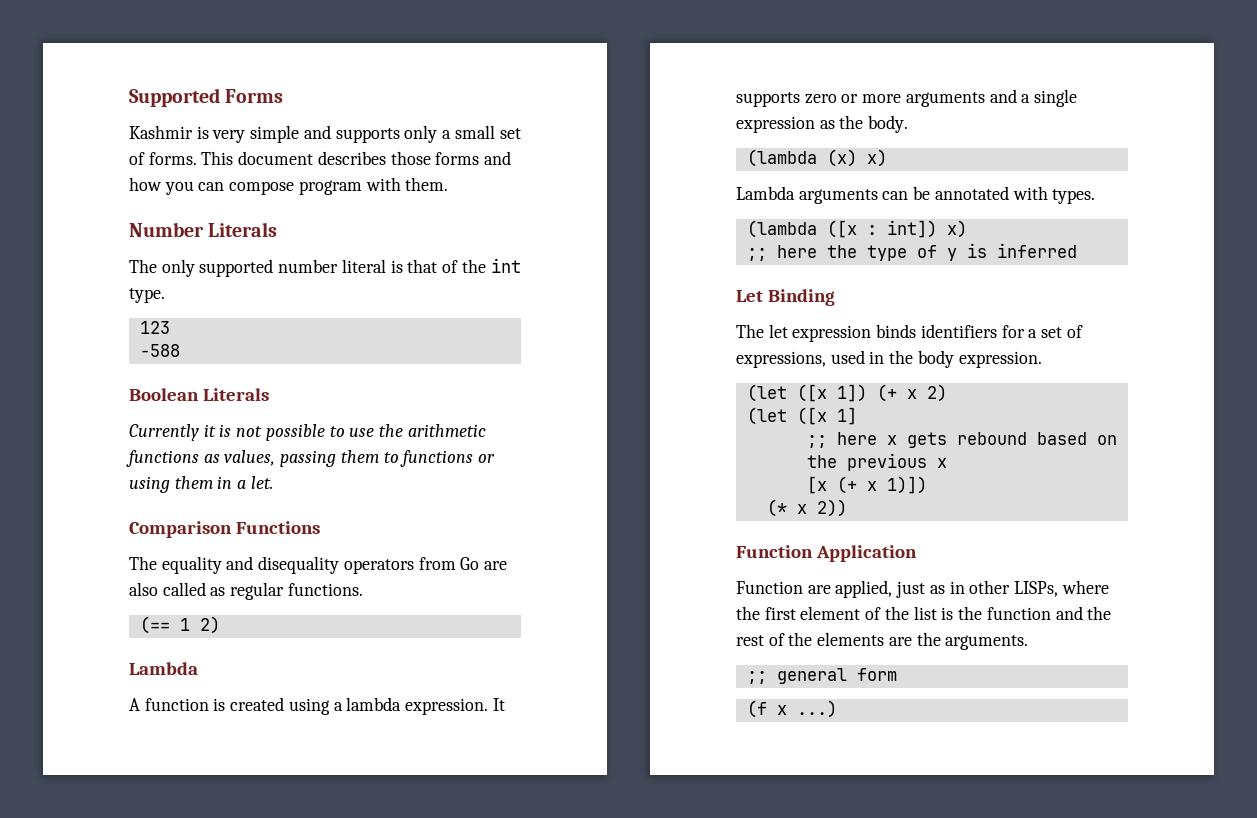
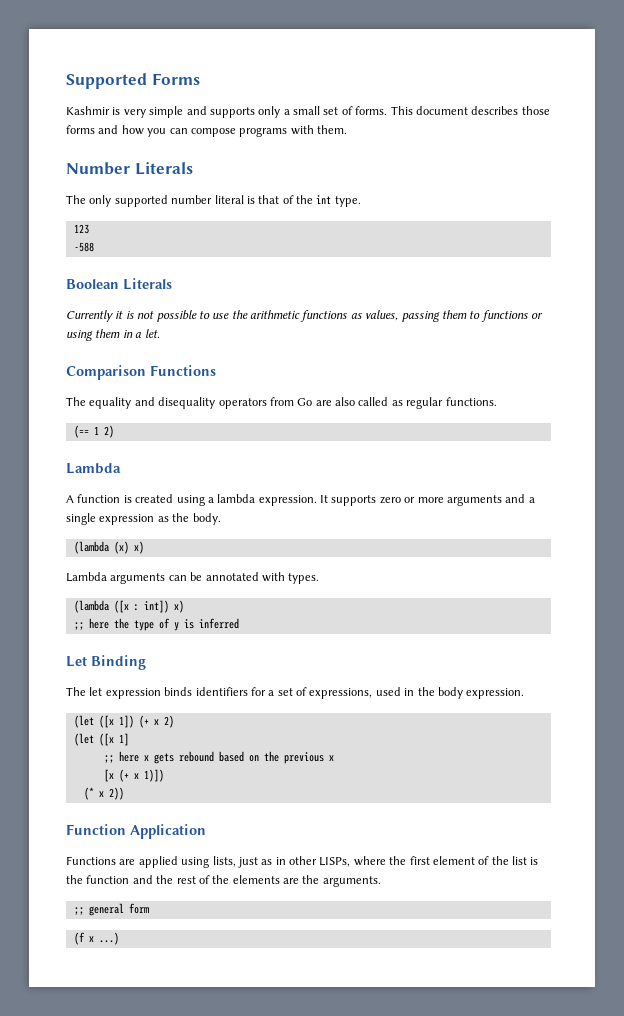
- This document describes those forms and how you can compose program with them.
+ This document describes those forms and how you can compose programs with them.
- Function are applied, just as in other LISPs, where the first element of the list is the function and the rest of the elements are the arguments.
+ Functions are applied using lists, just as in other LISPs, where the first element of the list is the function and the rest of the elements are the arguments.

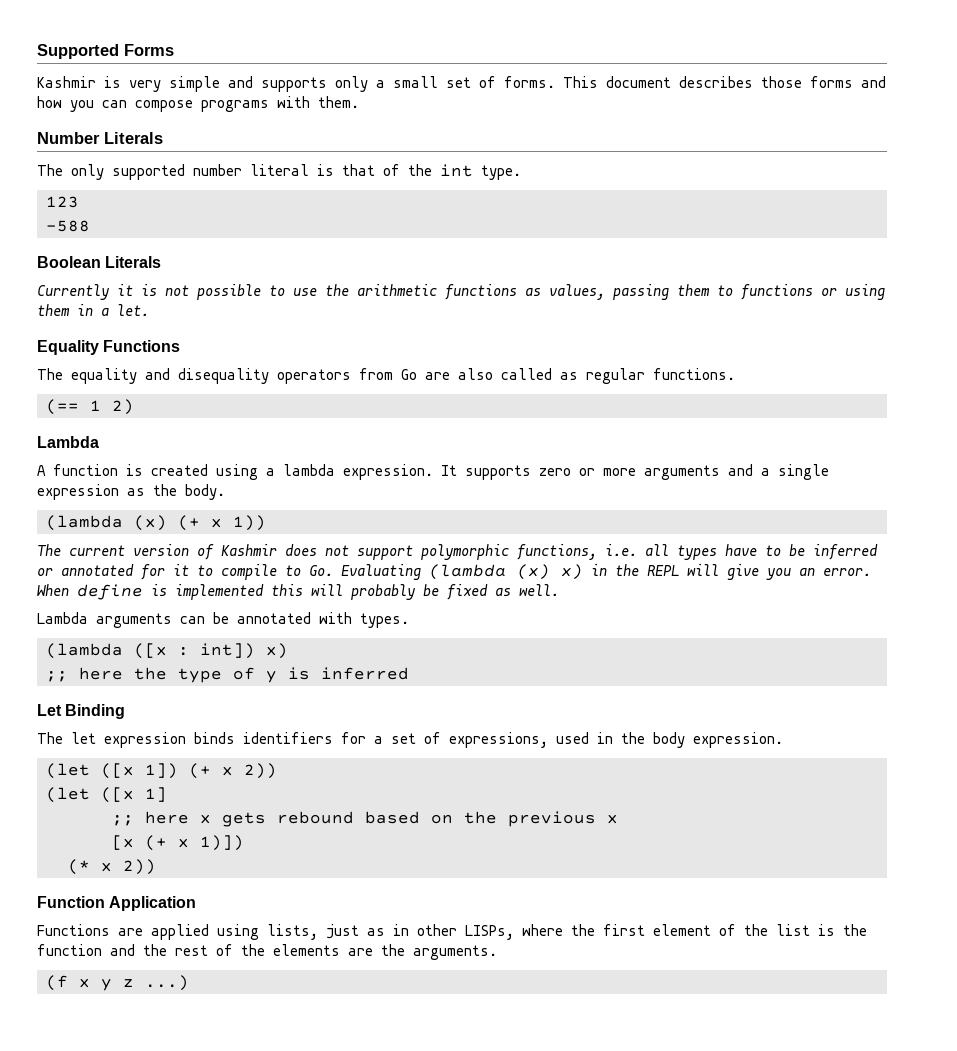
- Comparison Functions
+ Equality Functions
- (lambda (x) x)
+ (lambda (x) (+ x 1))
+ The current version of Kashmir does not support polymorphic functions, i.e. all types have to be inferred or annotated for it to compile to Go. Evaluating (lambda (x) x) in the REPL will give you an error. When define is implemented this will probably be fixed as well.
- (let ([x 1]) (+ x 2)
+ (let ([x 1]) (+ x 2))
- ;; general form
- (f x ...)
+ (f x y z ...)

